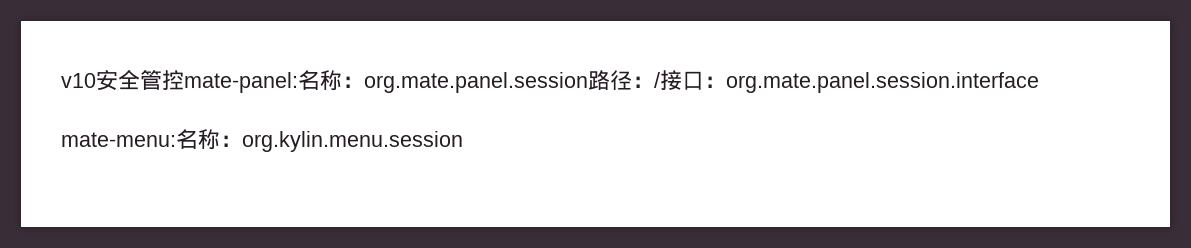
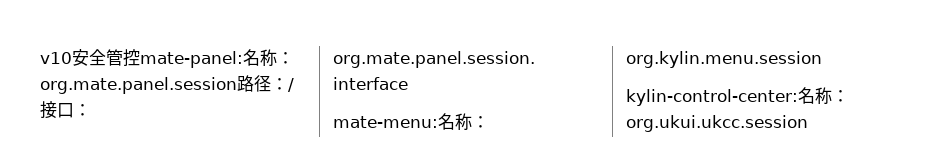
+ kylin-control-center:名称：org.ukui.ukcc.session

